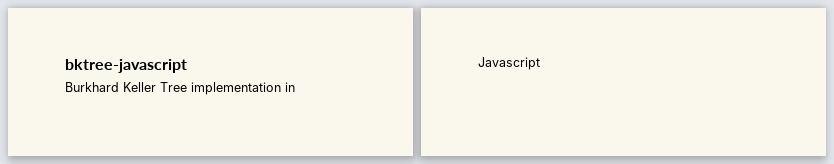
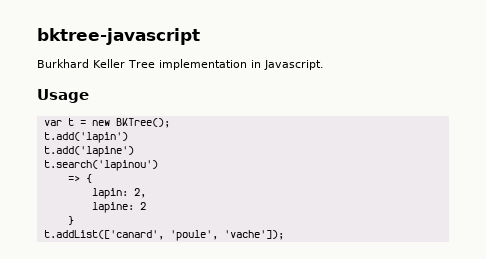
- Burkhard Keller Tree implementation in Javascript
+ Burkhard Keller Tree implementation in Javascript.
+ Usage
+ var t = new BKTree();
+ t.add('lapin')
+ t.add('lapine')
+ t.search('lapinou')
+ => {
+ lapin: 2,
+ lapine: 2
+ }
+ t.addList(['canard', 'poule', 'vache']);

